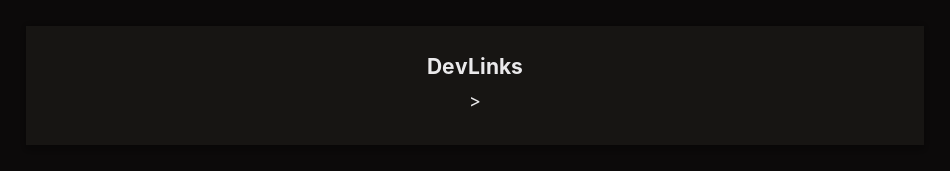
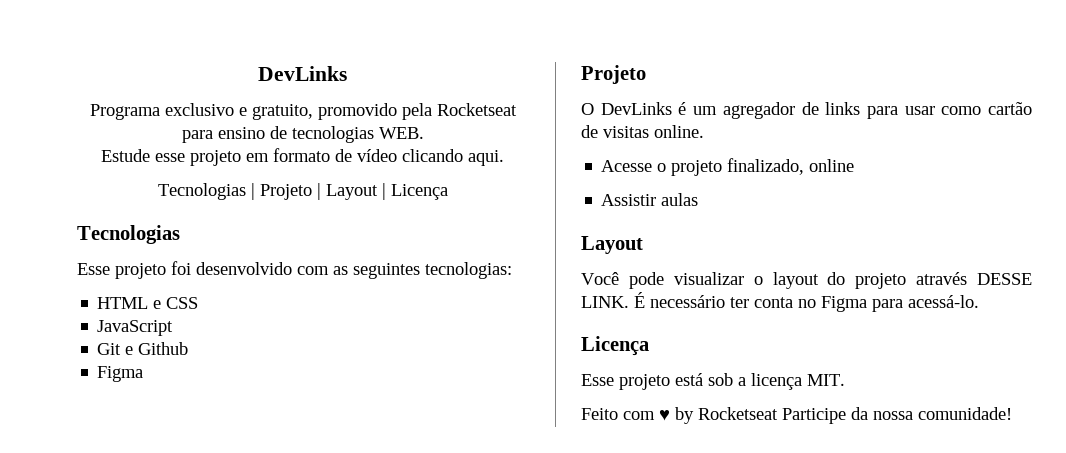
- >
+ Programa exclusivo e gratuito, promovido pela Rocketseat para ensino de tecnologias WEB.
+ Estude esse projeto em formato de vídeo clicando aqui.
+ Tecnologias | Projeto | Layout | Licença
+ Tecnologias
+ Esse projeto foi desenvolvido com as seguintes tecnologias:
+ HTML e CSS
+ JavaScript
+ Git e Github
+ Figma
+ Projeto
+ O DevLinks é um agregador de links para usar como cartão de visitas online.
+ Acesse o projeto finalizado, online
+ Assistir aulas
+ Layout
+ Você pode visualizar o layout do projeto através DESSE LINK. É necessário ter conta no Figma para acessá-lo.
+ Licença
+ Esse projeto está sob a licença MIT.
+ Feito com ♥ by Rocketseat Participe da nossa comunidade!

